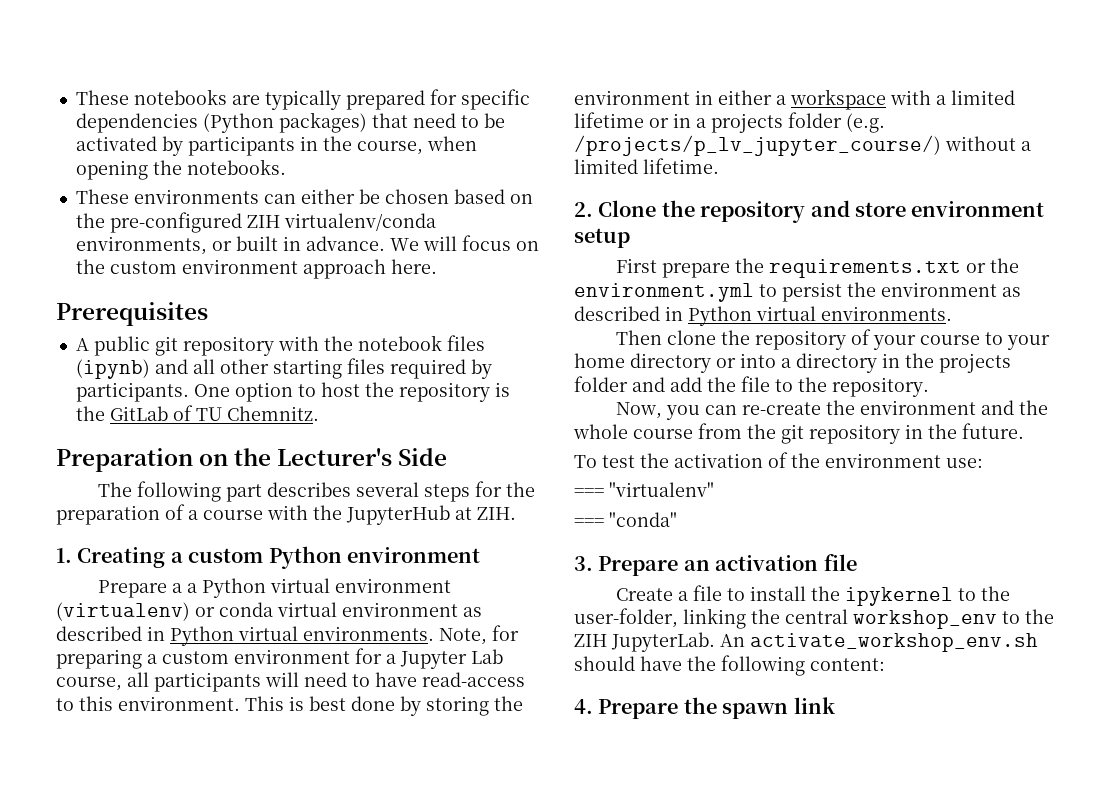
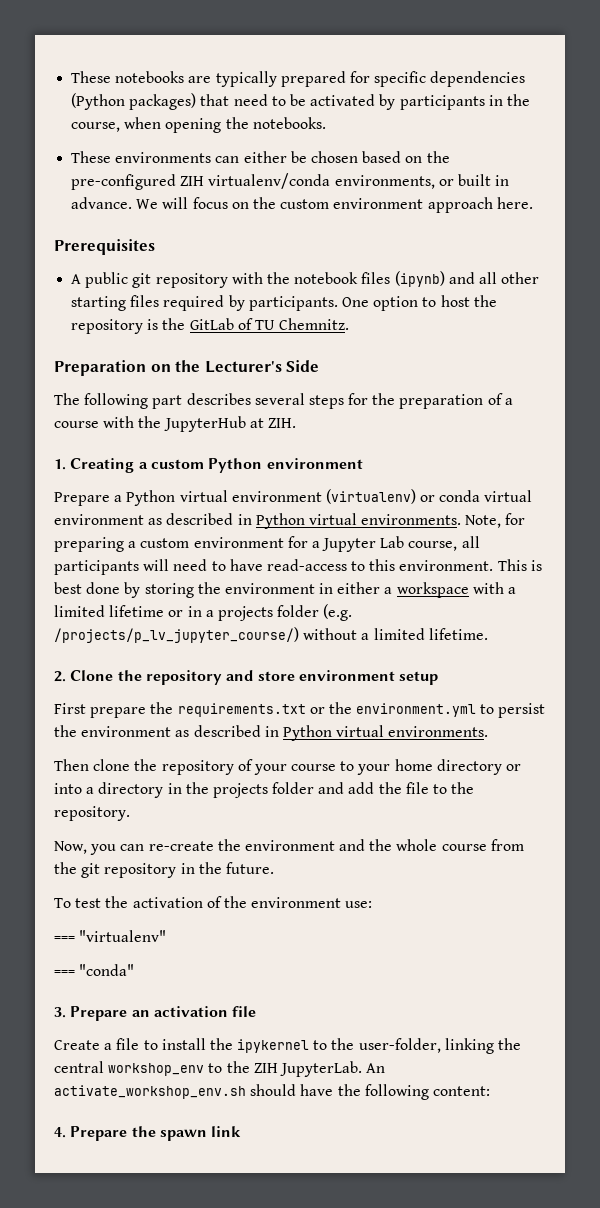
- Prepare a a Python virtual environment (virtualenv) or conda virtual environment as described in Python virtual environments.
+ Prepare a Python virtual environment (virtualenv) or conda virtual environment as described in Python virtual environments.

